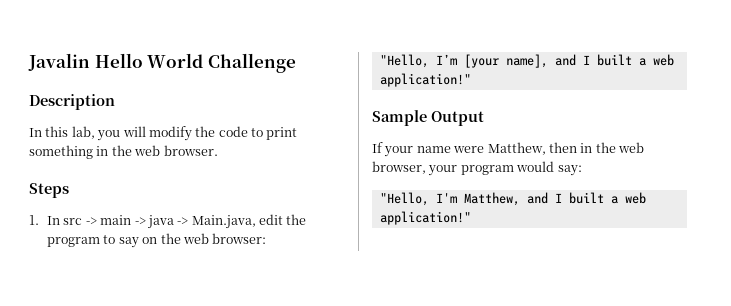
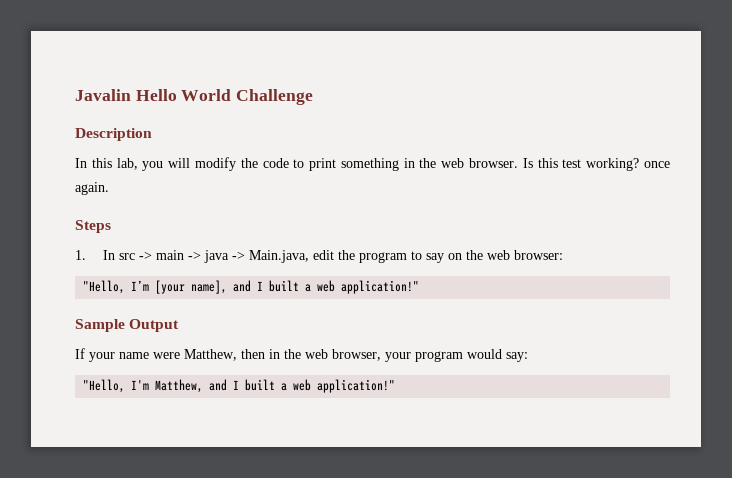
+ Is this test working? once again.

